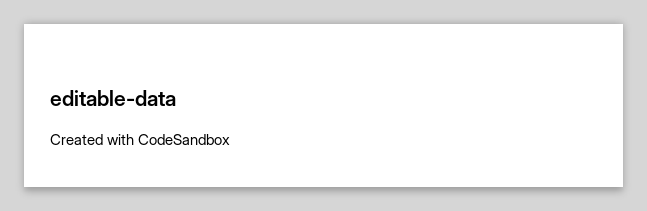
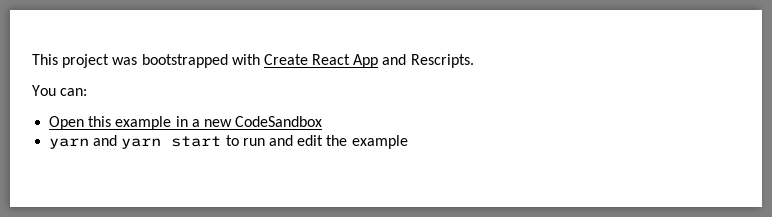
- editable-data
- Created with CodeSandbox
+ This project was bootstrapped with Create React App and Rescripts.
+ You can:
+ Open this example in a new CodeSandbox
+ yarn and yarn start to run and edit the example

